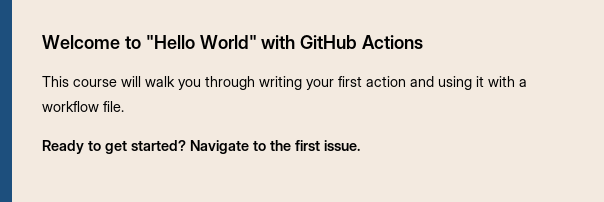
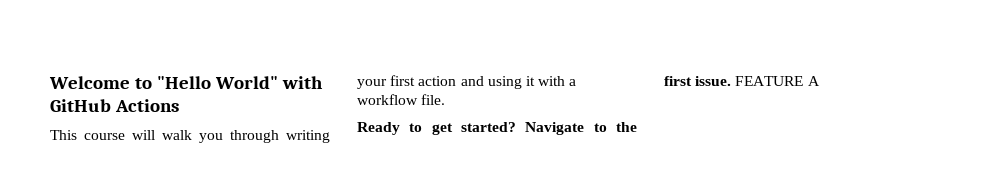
+ FEATURE A

